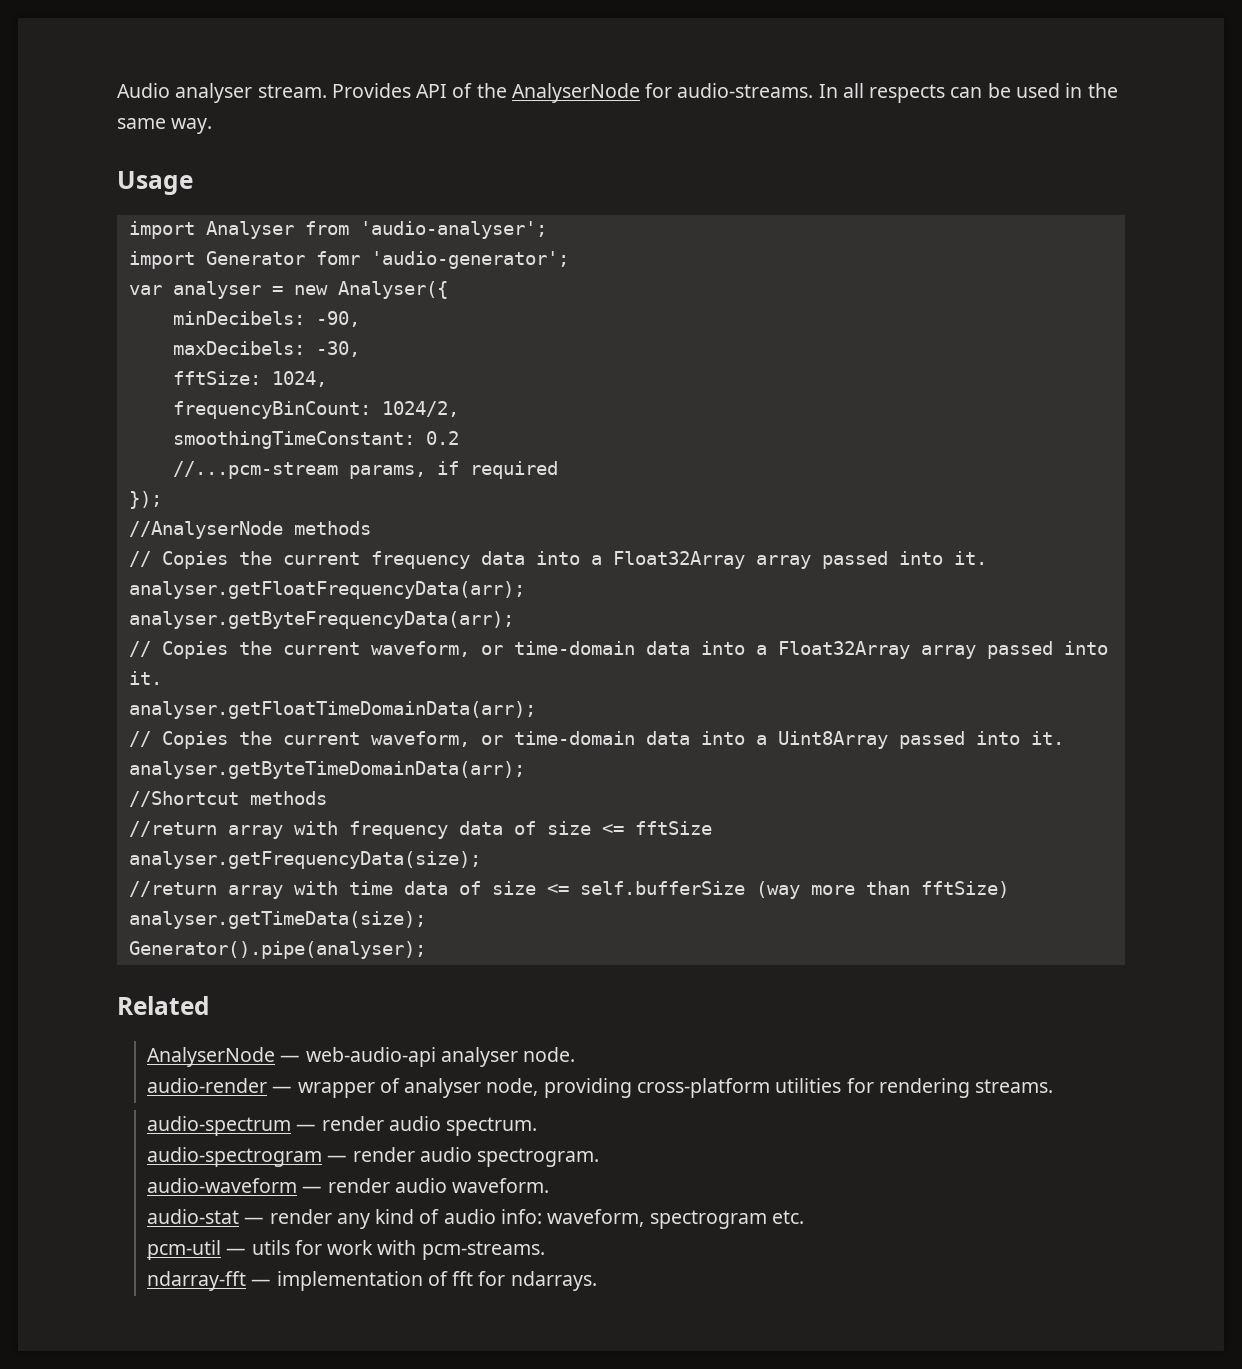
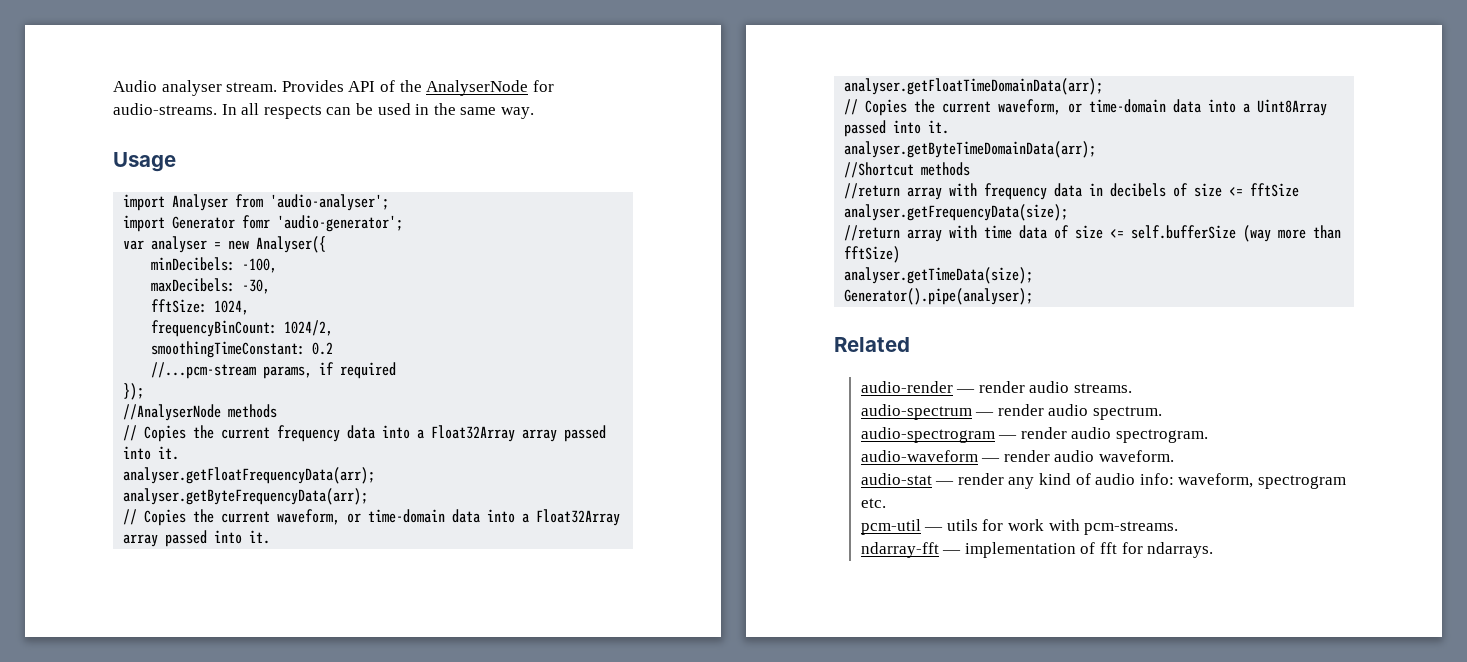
- minDecibels: -90,
+ minDecibels: -100,
- //return array with frequency data of size <= fftSize
+ //return array with frequency data in decibels of size <= fftSize
- AnalyserNode — web-audio-api analyser node.
- audio-render — wrapper of analyser node, providing cross-platform utilities for rendering streams.
+ audio-render — render audio streams.

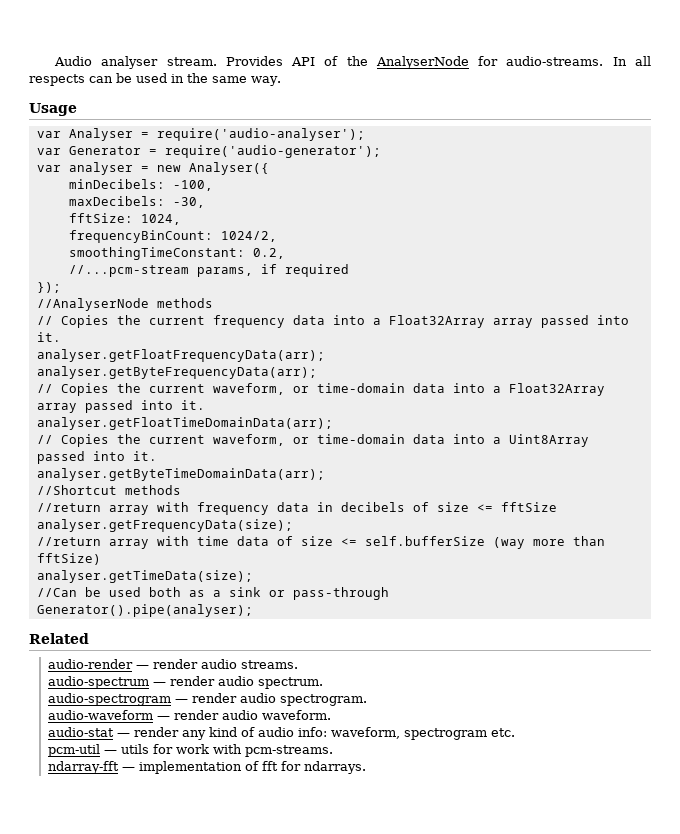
- import Analyser from 'audio-analyser';
- import Generator fomr 'audio-generator';
+ var Analyser = require('audio-analyser');
+ var Generator = require('audio-generator');
- smoothingTimeConstant: 0.2
+ smoothingTimeConstant: 0.2,
+ //Can be used both as a sink or pass-through

